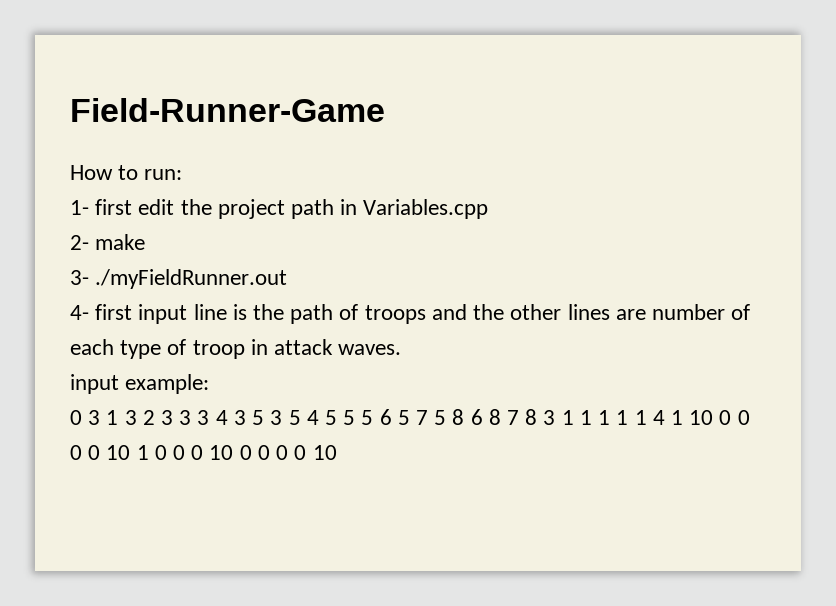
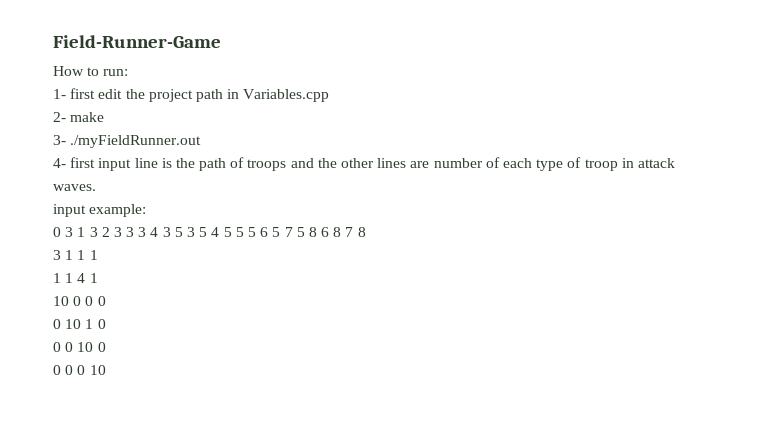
- 0 3 1 3 2 3 3 3 4 3 5 3 5 4 5 5 5 6 5 7 5 8 6 8 7 8 3 1 1 1 1 1 4 1 10 0 0 0 0 10 1 0 0 0 10 0 0 0 0 10
+ 0 3 1 3 2 3 3 3 4 3 5 3 5 4 5 5 5 6 5 7 5 8 6 8 7 8
+ 3 1 1 1
+ 1 1 4 1
+ 10 0 0 0
+ 0 10 1 0
+ 0 0 10 0
+ 0 0 0 10

